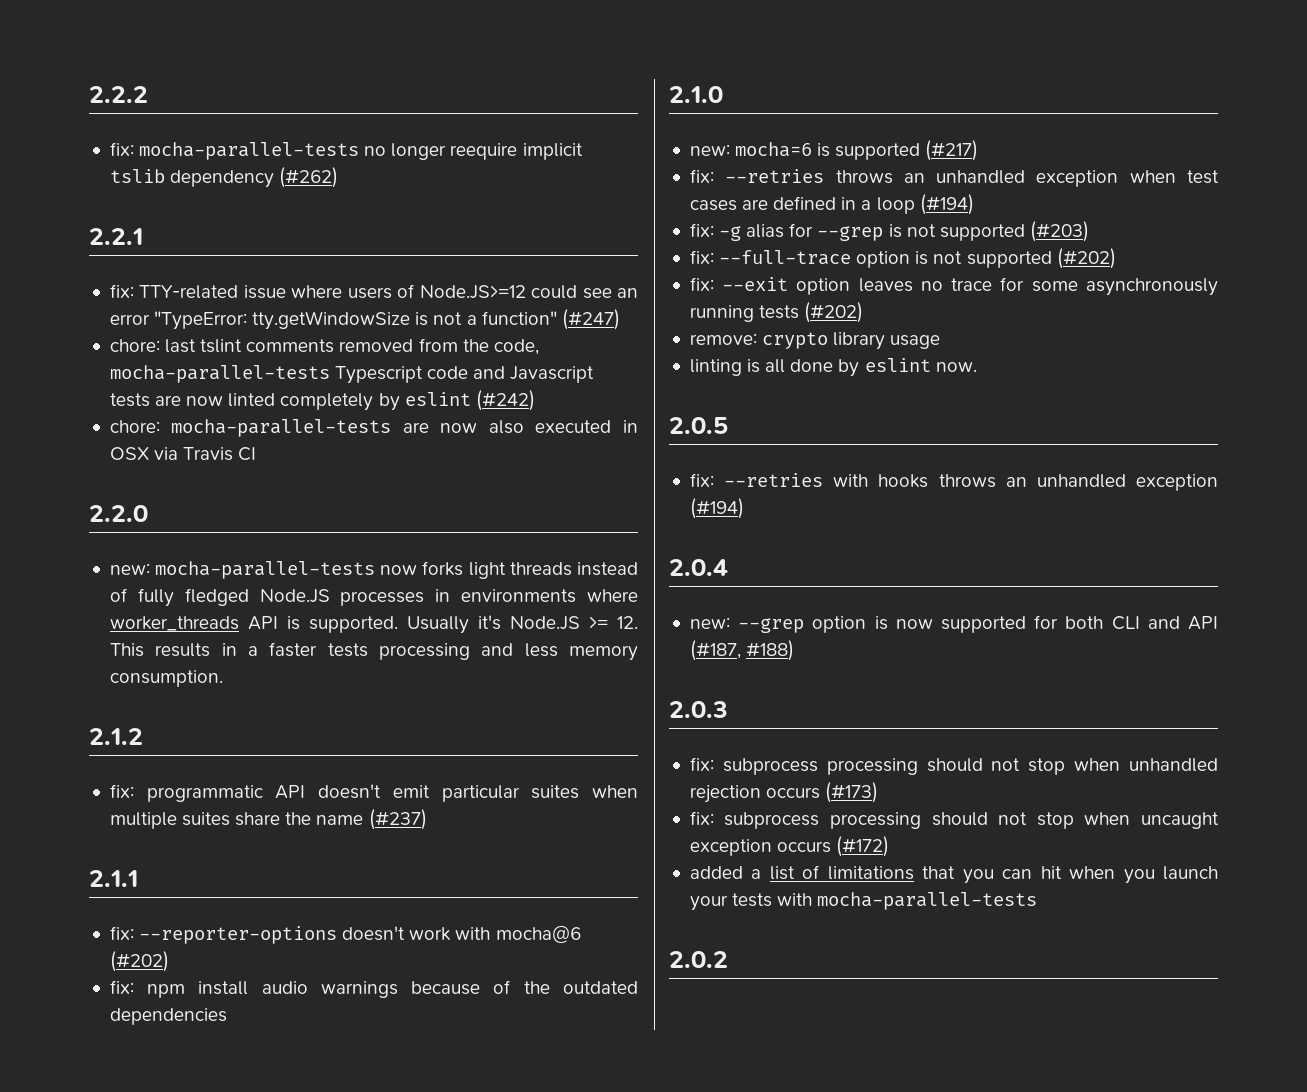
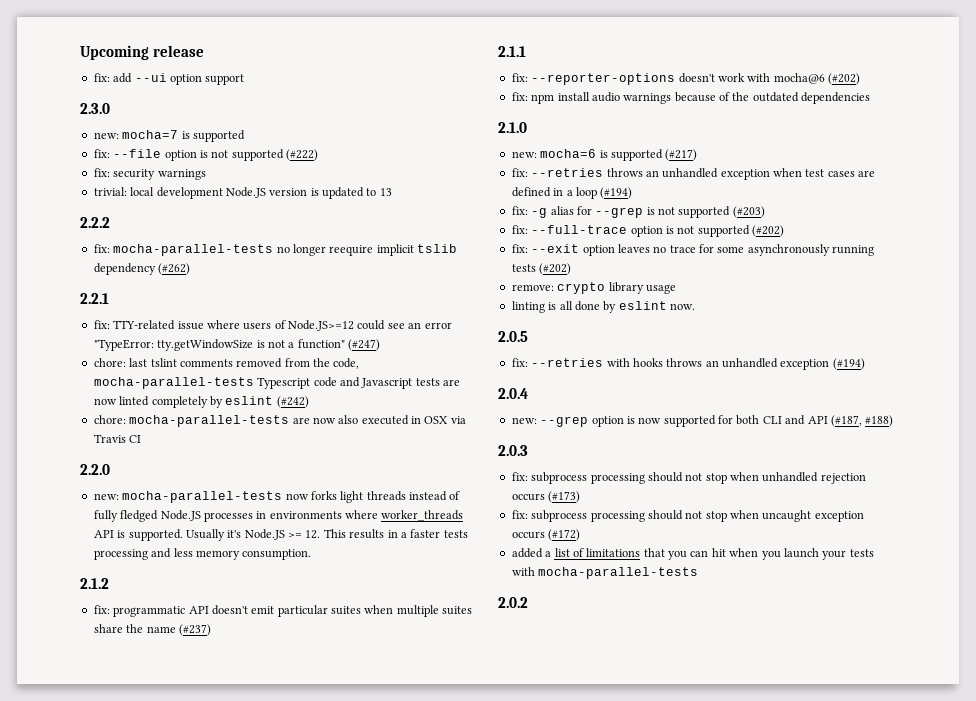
+ Upcoming release
+ fix: add --ui option support
+ 2.3.0
+ new: mocha=7 is supported
+ fix: --file option is not supported (#222)
+ fix: security warnings
+ trivial: local development Node.JS version is updated to 13

